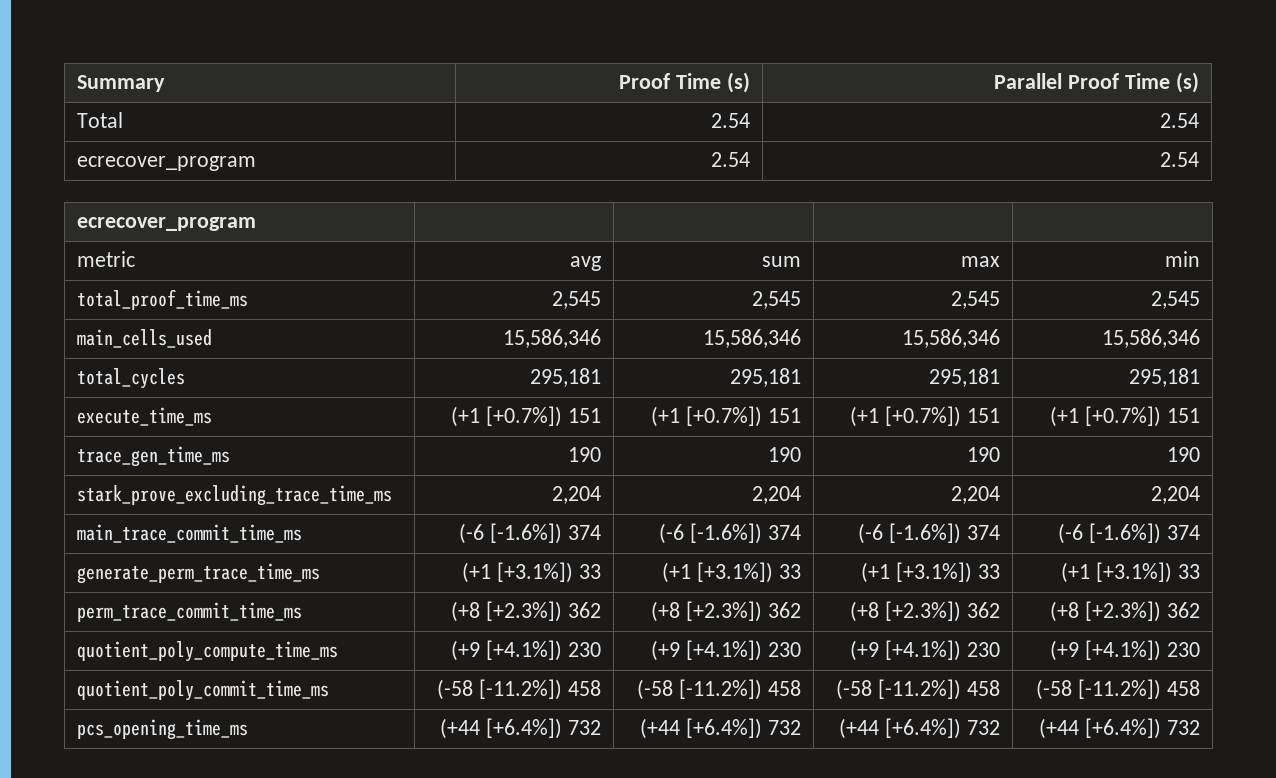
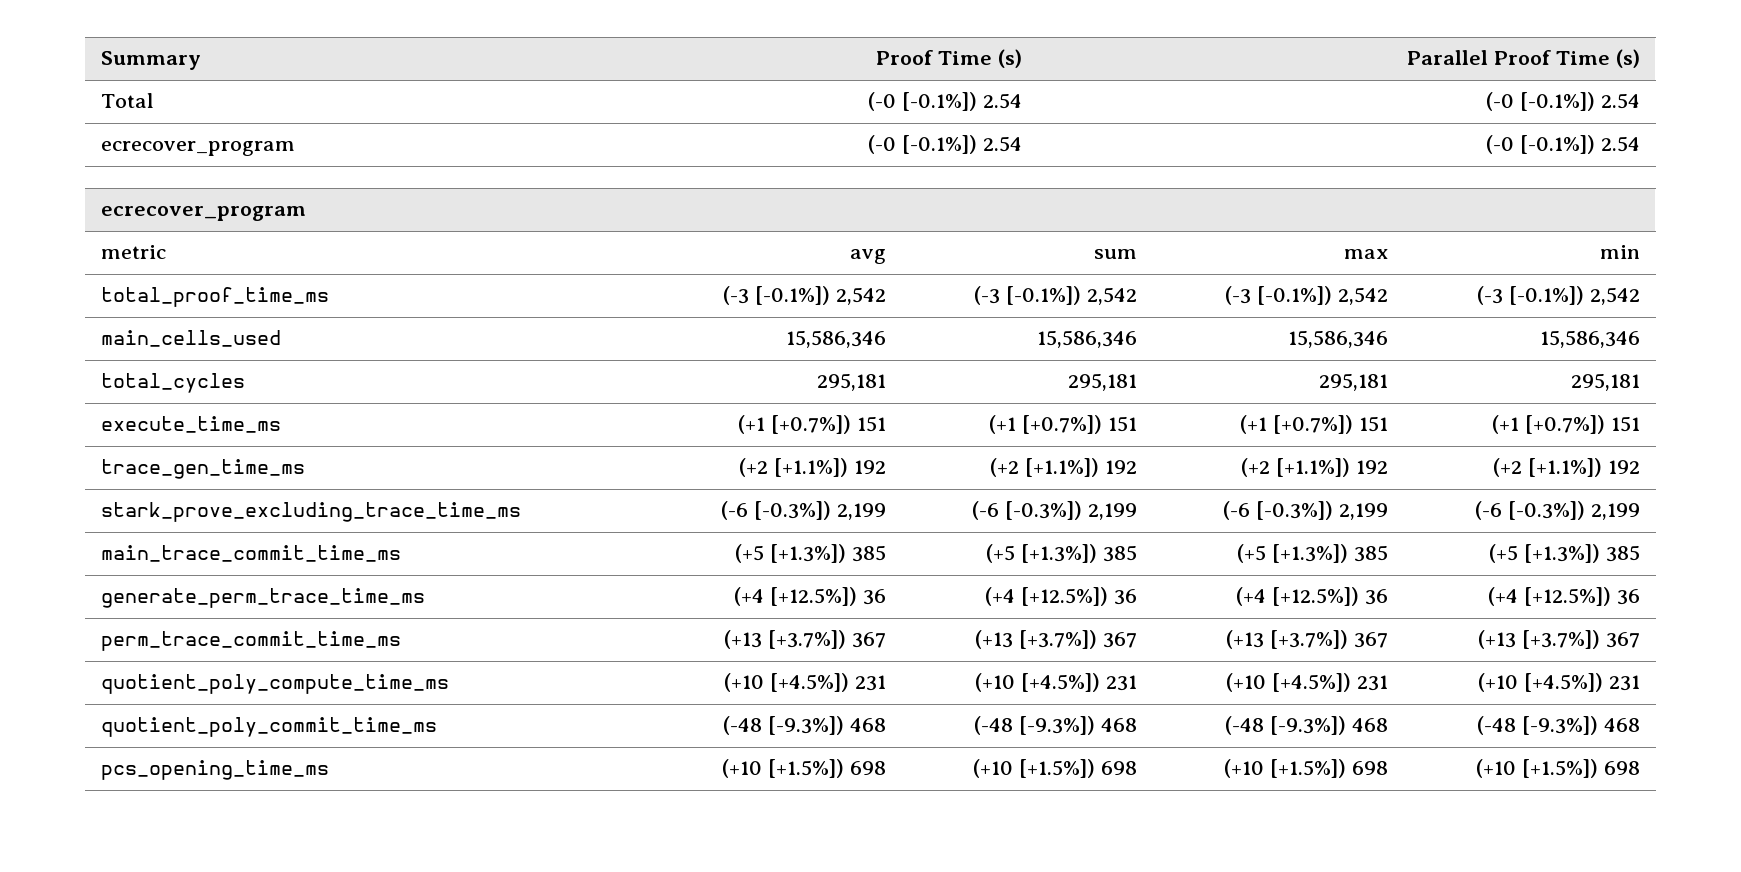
- Total | 2.54 | 2.54
- ecrecover_program | 2.54 | 2.54
+ Total | (-0 [-0.1%]) 2.54 | (-0 [-0.1%]) 2.54
+ ecrecover_program | (-0 [-0.1%]) 2.54 | (-0 [-0.1%]) 2.54
- total_proof_time_ms | 2,545 | 2,545 | 2,545 | 2,545
+ total_proof_time_ms | (-3 [-0.1%]) 2,542 | (-3 [-0.1%]) 2,542 | (-3 [-0.1%]) 2,542 | (-3 [-0.1%]) 2,542
- trace_gen_time_ms | 190 | 190 | 190 | 190
- stark_prove_excluding_trace_time_ms | 2,204 | 2,204 | 2,204 | 2,204
- main_trace_commit_time_ms | (-6 [-1.6%]) 374 | (-6 [-1.6%]) 374 | (-6 [-1.6%]) 374 | (-6 [-1.6%]) 374
- generate_perm_trace_time_ms | (+1 [+3.1%]) 33 | (+1 [+3.1%]) 33 | (+1 [+3.1%]) 33 | (+1 [+3.1%]) 33
- perm_trace_commit_time_ms | (+8 [+2.3%]) 362 | (+8 [+2.3%]) 362 | (+8 [+2.3%]) 362 | (+8 [+2.3%]) 362
- quotient_poly_compute_time_ms | (+9 [+4.1%]) 230 | (+9 [+4.1%]) 230 | (+9 [+4.1%]) 230 | (+9 [+4.1%]) 230
- quotient_poly_commit_time_ms | (-58 [-11.2%]) 458 | (-58 [-11.2%]) 458 | (-58 [-11.2%]) 458 | (-58 [-11.2%]) 458
- pcs_opening_time_ms | (+44 [+6.4%]) 732 | (+44 [+6.4%]) 732 | (+44 [+6.4%]) 732 | (+44 [+6.4%]) 732
+ trace_gen_time_ms | (+2 [+1.1%]) 192 | (+2 [+1.1%]) 192 | (+2 [+1.1%]) 192 | (+2 [+1.1%]) 192
+ stark_prove_excluding_trace_time_ms | (-6 [-0.3%]) 2,199 | (-6 [-0.3%]) 2,199 | (-6 [-0.3%]) 2,199 | (-6 [-0.3%]) 2,199
+ main_trace_commit_time_ms | (+5 [+1.3%]) 385 | (+5 [+1.3%]) 385 | (+5 [+1.3%]) 385 | (+5 [+1.3%]) 385
+ generate_perm_trace_time_ms | (+4 [+12.5%]) 36 | (+4 [+12.5%]) 36 | (+4 [+12.5%]) 36 | (+4 [+12.5%]) 36
+ perm_trace_commit_time_ms | (+13 [+3.7%]) 367 | (+13 [+3.7%]) 367 | (+13 [+3.7%]) 367 | (+13 [+3.7%]) 367
+ quotient_poly_compute_time_ms | (+10 [+4.5%]) 231 | (+10 [+4.5%]) 231 | (+10 [+4.5%]) 231 | (+10 [+4.5%]) 231
+ quotient_poly_commit_time_ms | (-48 [-9.3%]) 468 | (-48 [-9.3%]) 468 | (-48 [-9.3%]) 468 | (-48 [-9.3%]) 468
+ pcs_opening_time_ms | (+10 [+1.5%]) 698 | (+10 [+1.5%]) 698 | (+10 [+1.5%]) 698 | (+10 [+1.5%]) 698

